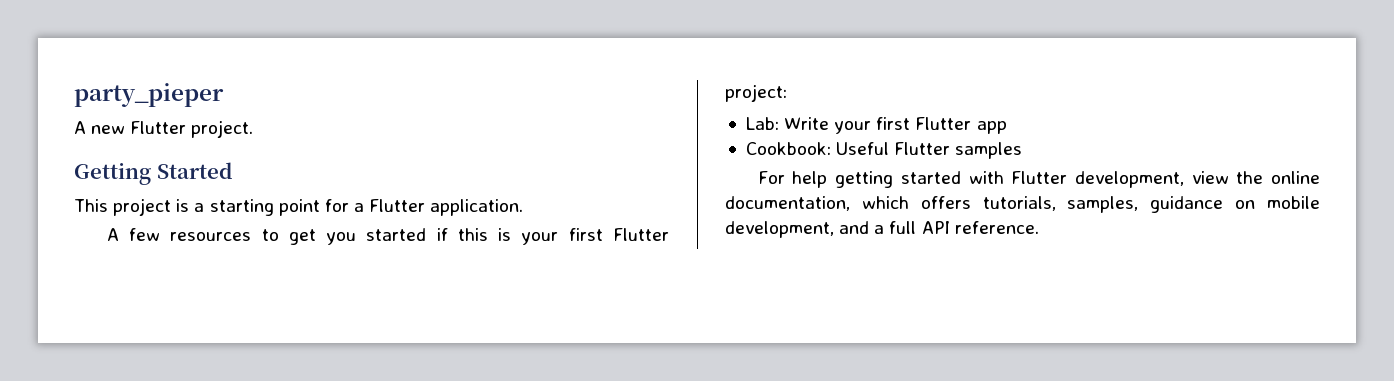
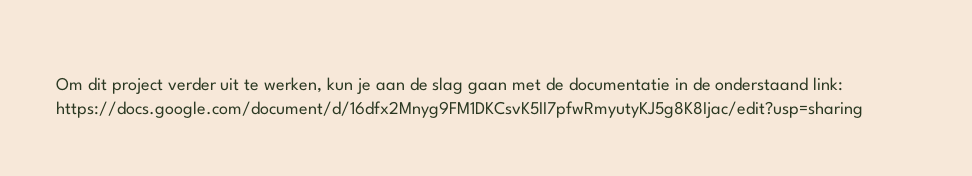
- party_pieper
- A new Flutter project.
- Getting Started
- This project is a starting point for a Flutter application.
- A few resources to get you started if this is your first Flutter project:
- Lab: Write your first Flutter app
- Cookbook: Useful Flutter samples
- For help getting started with Flutter development, view the online documentation, which offers tutorials, samples, guidance on mobile development, and a full API reference.
+ Om dit project verder uit te werken, kun je aan de slag gaan met de documentatie in de onderstaand link: https://docs.google.com/document/d/16dfx2Mnyg9FM1DKCsvK5II7pfwRmyutyKJ5g8K8Ijac/edit?usp=sharing

